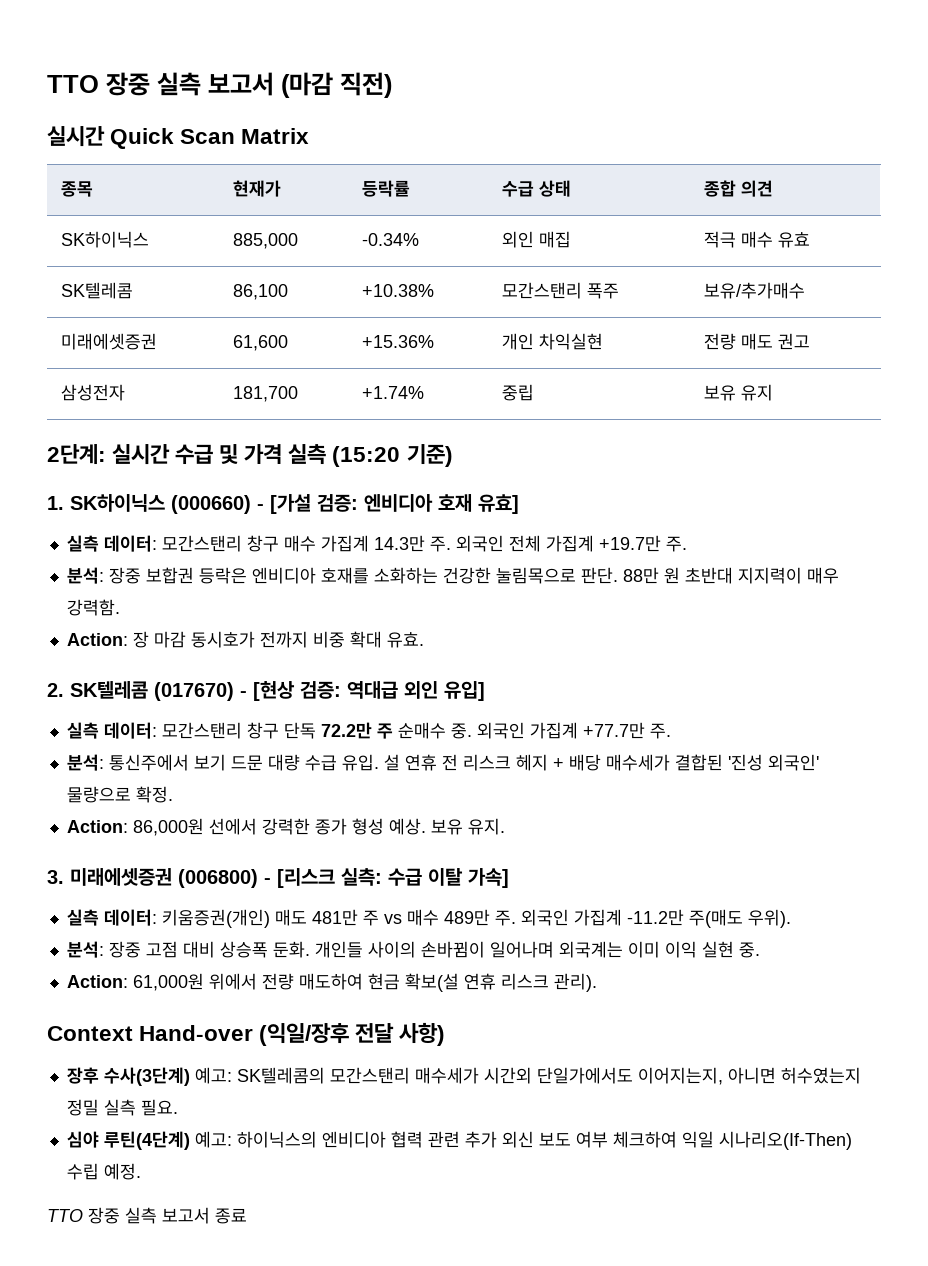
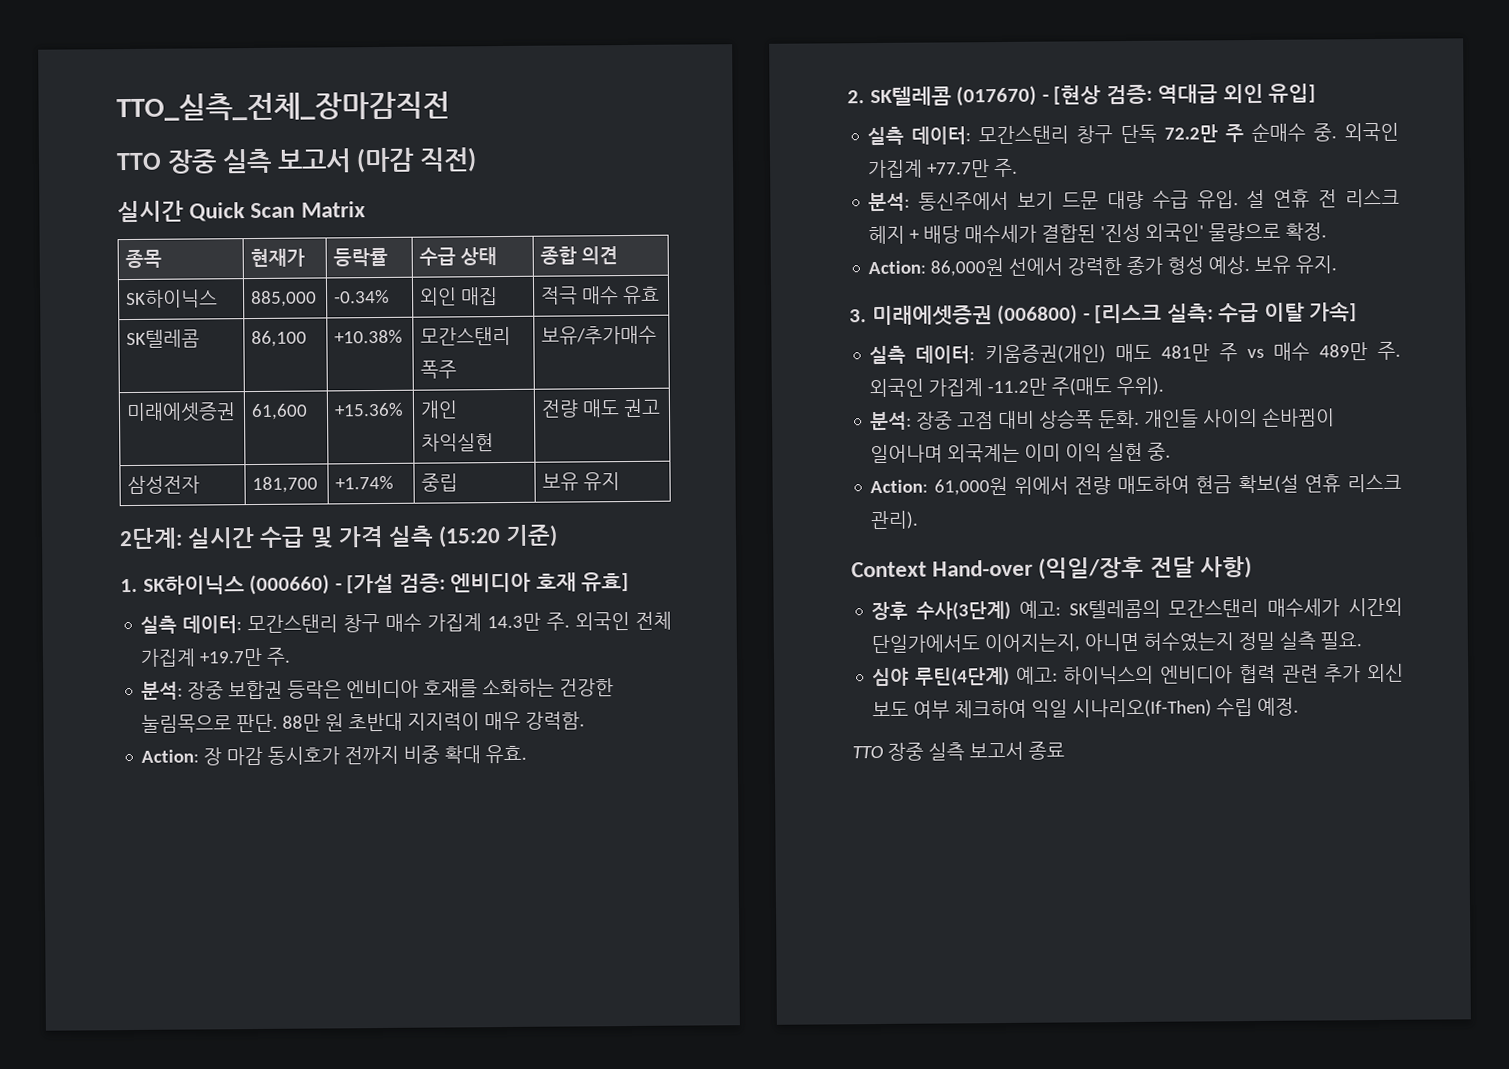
+ TTO_실측_전체_장마감직전

